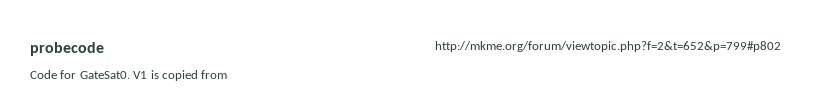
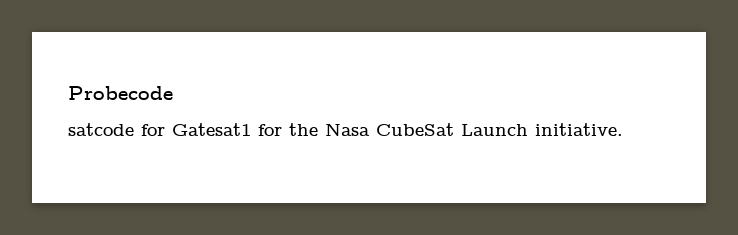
- probecode
- Code for GateSat0. V1 is copied from http://mkme.org/forum/viewtopic.php?f=2&t=652&p=799#p802
+ Probecode
+ satcode for Gatesat1 for the Nasa CubeSat Launch initiative.

